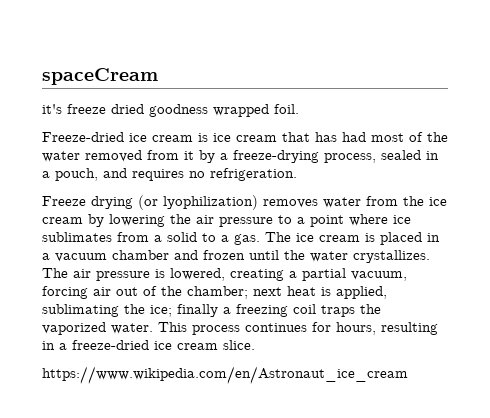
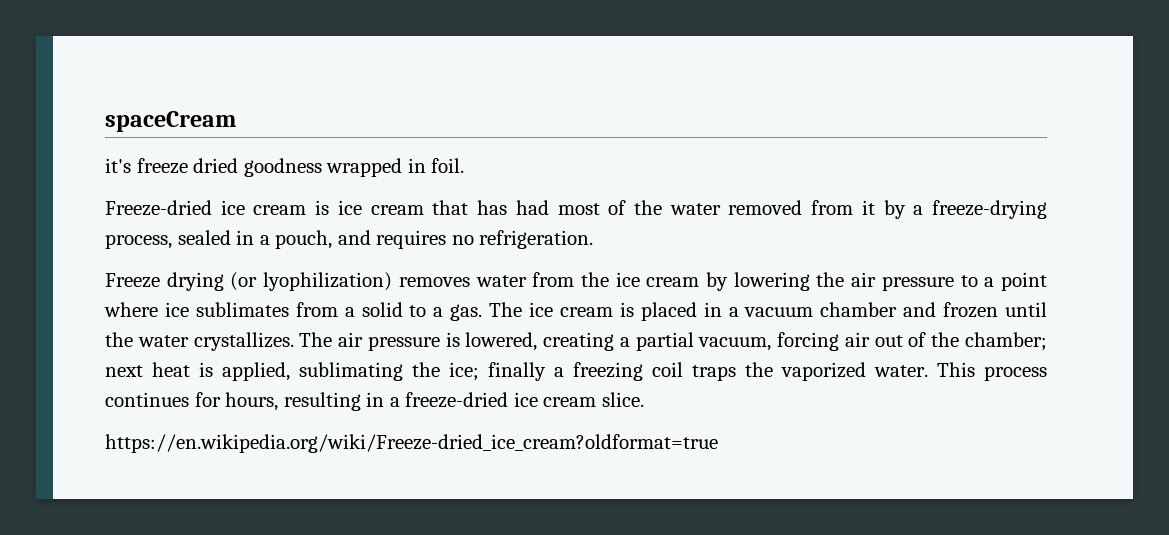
- it's freeze dried goodness wrapped foil.
+ it's freeze dried goodness wrapped in foil.
- https://www.wikipedia.com/en/Astronaut_ice_cream
+ https://en.wikipedia.org/wiki/Freeze-dried_ice_cream?oldformat=true

